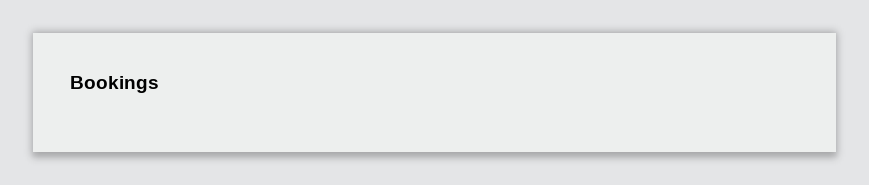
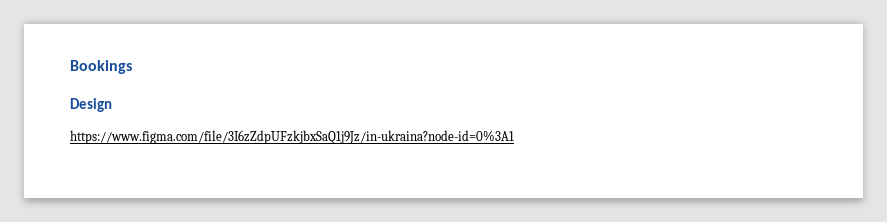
+ Design
+ https://www.figma.com/file/3I6zZdpUFzkjbxSaQ1j9Jz/in-ukraina?node-id=0%3A1

